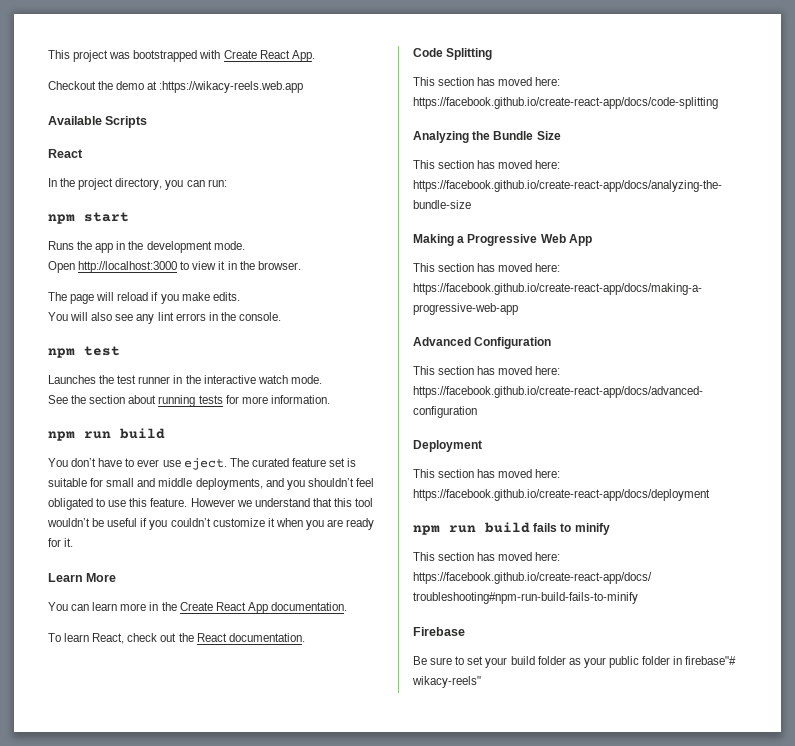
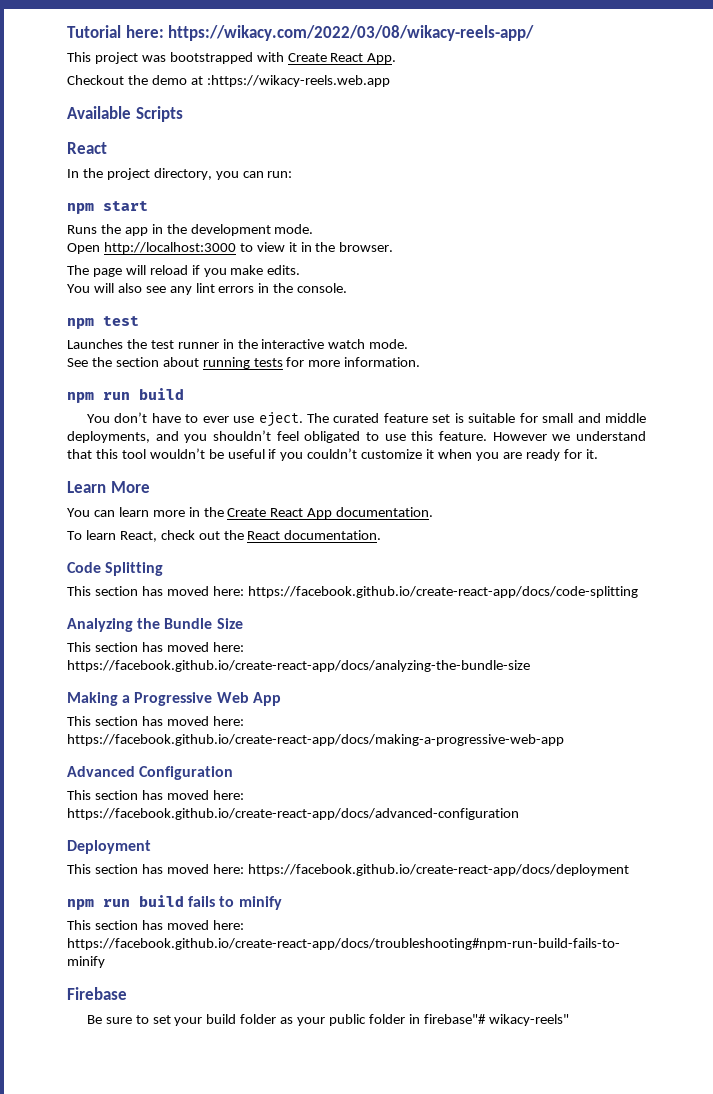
+ Tutorial here: https://wikacy.com/2022/03/08/wikacy-reels-app/

